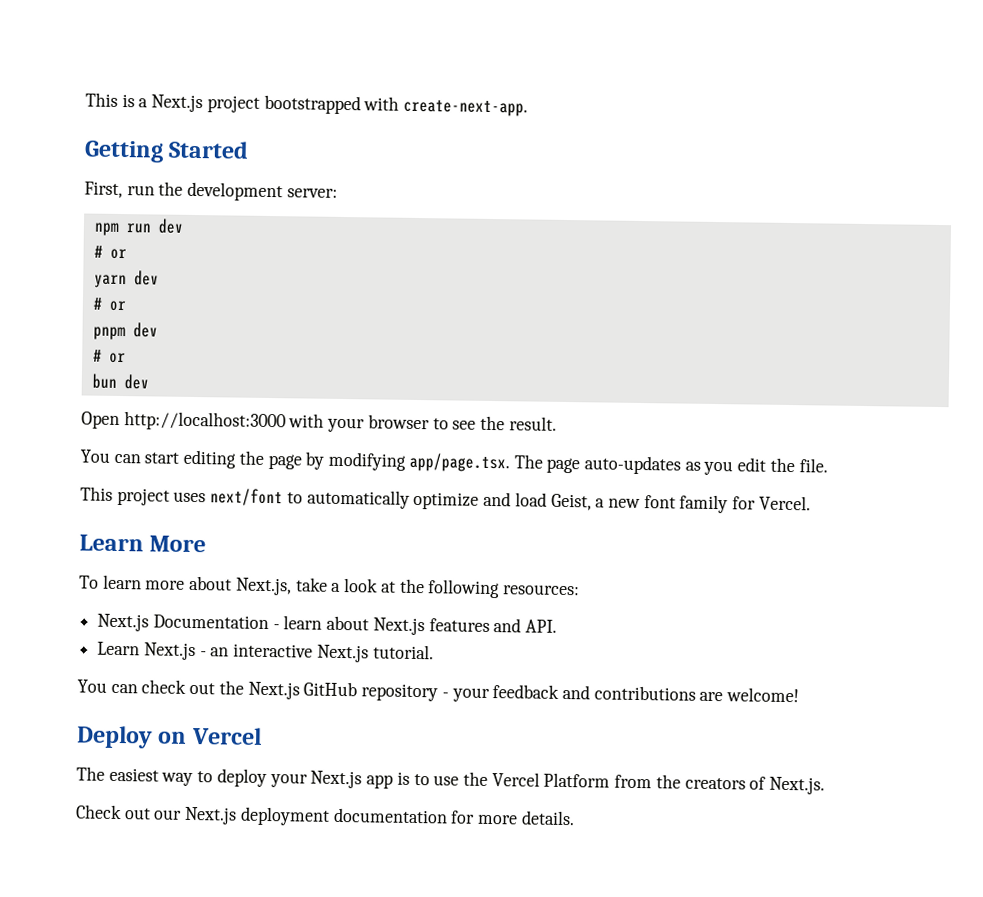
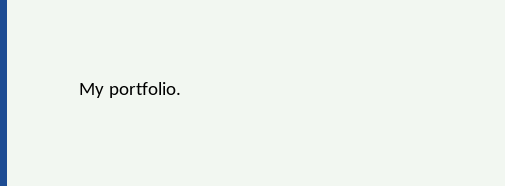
- This is a Next.js project bootstrapped with create-next-app.
- Getting Started
- First, run the development server:
- npm run dev
- # or
- yarn dev
- # or
- pnpm dev
- # or
- bun dev
- Open http://localhost:3000 with your browser to see the result.
- You can start editing the page by modifying app/page.tsx. The page auto-updates as you edit the file.
- This project uses next/font to automatically optimize and load Geist, a new font family for Vercel.
- Learn More
- To learn more about Next.js, take a look at the following resources:
- Next.js Documentation - learn about Next.js features and API.
- Learn Next.js - an interactive Next.js tutorial.
- You can check out the Next.js GitHub repository - your feedback and contributions are welcome!
- Deploy on Vercel
- The easiest way to deploy your Next.js app is to use the Vercel Platform from the creators of Next.js.
- Check out our Next.js deployment documentation for more details.
+ My portfolio.

